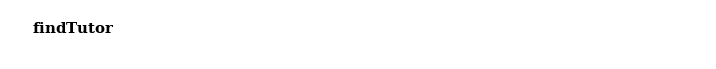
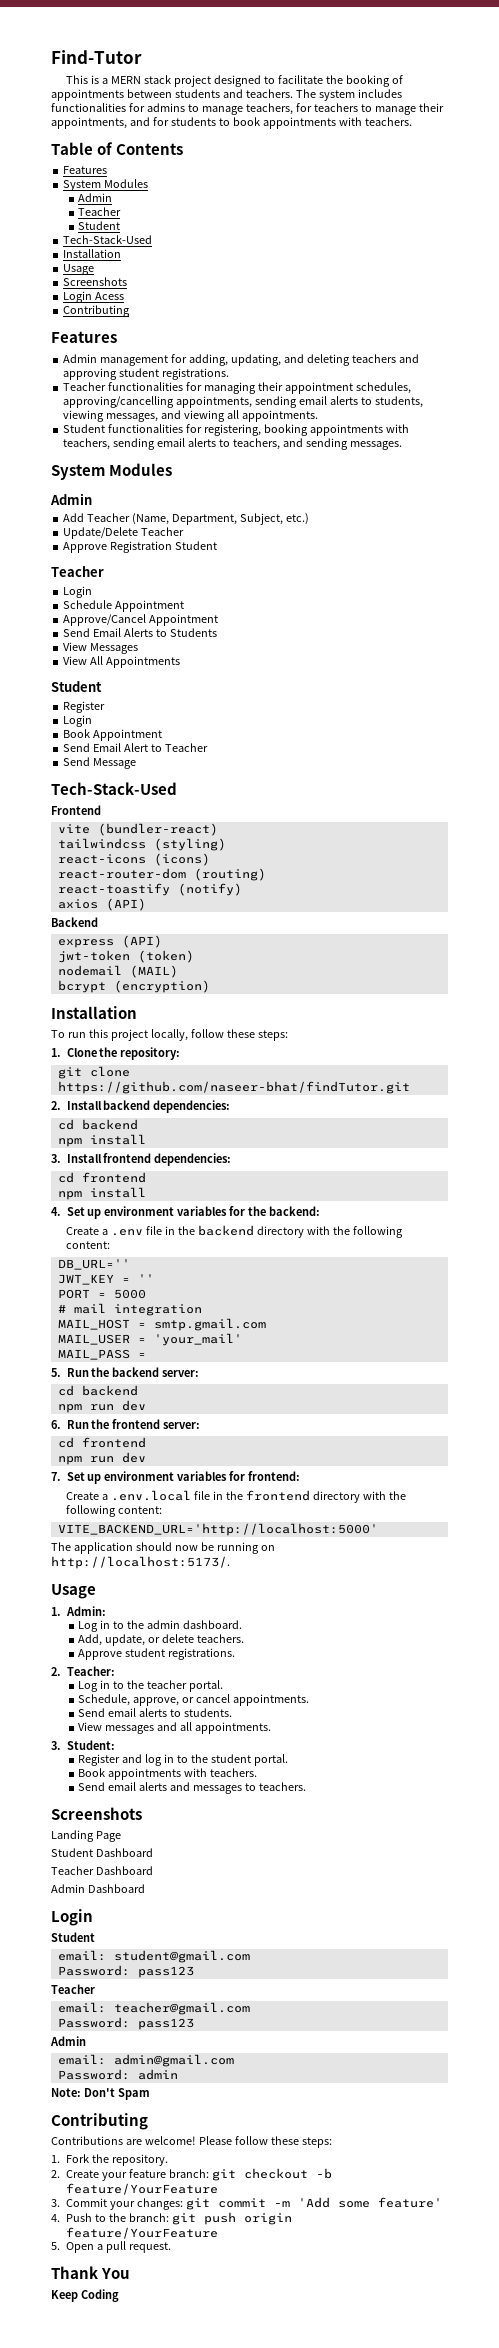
- findTutor
+ Find-Tutor
+ This is a MERN stack project designed to facilitate the booking of appointments between students and teachers. The system includes functionalities for admins to manage teachers, for teachers to manage their appointments, and for students to book appointments with teachers.
+ Table of Contents
+ Features
+ System Modules
+ Admin
+ Teacher
+ Student
+ Tech-Stack-Used
+ Installation
+ Usage
+ Screenshots
+ Login Acess
+ Contributing
+ Features
+ Admin management for adding, updating, and deleting teachers and approving student registrations.
+ Teacher functionalities for managing their appointment schedules, approving/cancelling appointments, sending email alerts to students, viewing messages, and viewing all appointments.
+ Student functionalities for registering, booking appointments with teachers, sending email alerts to teachers, and sending messages.
+ System Modules
+ Admin
+ Add Teacher (Name, Department, Subject, etc.)
+ Update/Delete Teacher
+ Approve Registration Student
+ Teacher
+ Login
+ Schedule Appointment
+ Approve/Cancel Appointment
+ Send Email Alerts to Students
+ View Messages
+ View All Appointments
+ Student
+ Register
+ Login
+ Book Appointment
+ Send Email Alert to Teacher
+ Send Message
+ Tech-Stack-Used
+ Frontend
+ vite (bundler-react)
+ tailwindcss (styling)
+ react-icons (icons)
+ react-router-dom (routing)
+ react-toastify (notify)
+ axios (API)
+ Backend
+ express (API)
+ jwt-token (token)
+ nodemail (MAIL)
+ bcrypt (encryption)
+ Installation
+ To run this project locally, follow these steps:
+ 1. Clone the repository:
+ git clone https://github.com/naseer-bhat/findTutor.git
+ 2. Install backend dependencies:
+ cd backend
+ npm install
+ 3. Install frontend dependencies:
+ cd frontend
+ npm install
+ 4. Set up environment variables for the backend:
+ Create a .env file in the backend directory with the following content:
+ DB_URL=''
+ JWT_KEY = ''
+ PORT = 5000
+ # mail integration
+ MAIL_HOST = smtp.gmail.com
+ MAIL_USER = 'your_mail'
+ MAIL_PASS =
+ 5. Run the backend server:
+ cd backend
+ npm run dev
+ 6. Run the frontend server:
+ cd frontend
+ npm run dev
+ 7. Set up environment variables for frontend:
+ Create a .env.local file in the frontend directory with the following content:
+ VITE_BACKEND_URL='http://localhost:5000'
+ The application should now be running on http://localhost:5173/.
+ Usage
+ 1. Admin:
+ Log in to the admin dashboard.
+ Add, update, or delete teachers.
+ Approve student registrations.
+ 2. Teacher:
+ Log in to the teacher portal.
+ Schedule, approve, or cancel appointments.
+ Send email alerts to students.
+ View messages and all appointments.
+ 3. Student:
+ Register and log in to the student portal.
+ Book appointments with teachers.
+ Send email alerts and messages to teachers.
+ Screenshots
+ Landing Page
+ Student Dashboard
+ Teacher Dashboard
+ Admin Dashboard
+ Login
+ Student
+ email: student@gmail.com
+ Password: pass123
+ Teacher
+ email: teacher@gmail.com
+ Password: pass123
+ Admin
+ email: admin@gmail.com
+ Password: admin
+ Note: Don't Spam
+ Contributing
+ Contributions are welcome! Please follow these steps:
+ 1. Fork the repository.
+ 2. Create your feature branch: git checkout -b feature/YourFeature
+ 3. Commit your changes: git commit -m 'Add some feature'
+ 4. Push to the branch: git push origin feature/YourFeature
+ 5. Open a pull request.
+ Thank You
+ Keep Coding

